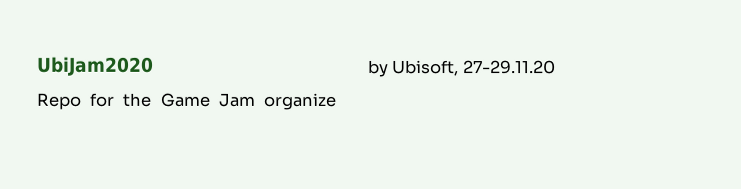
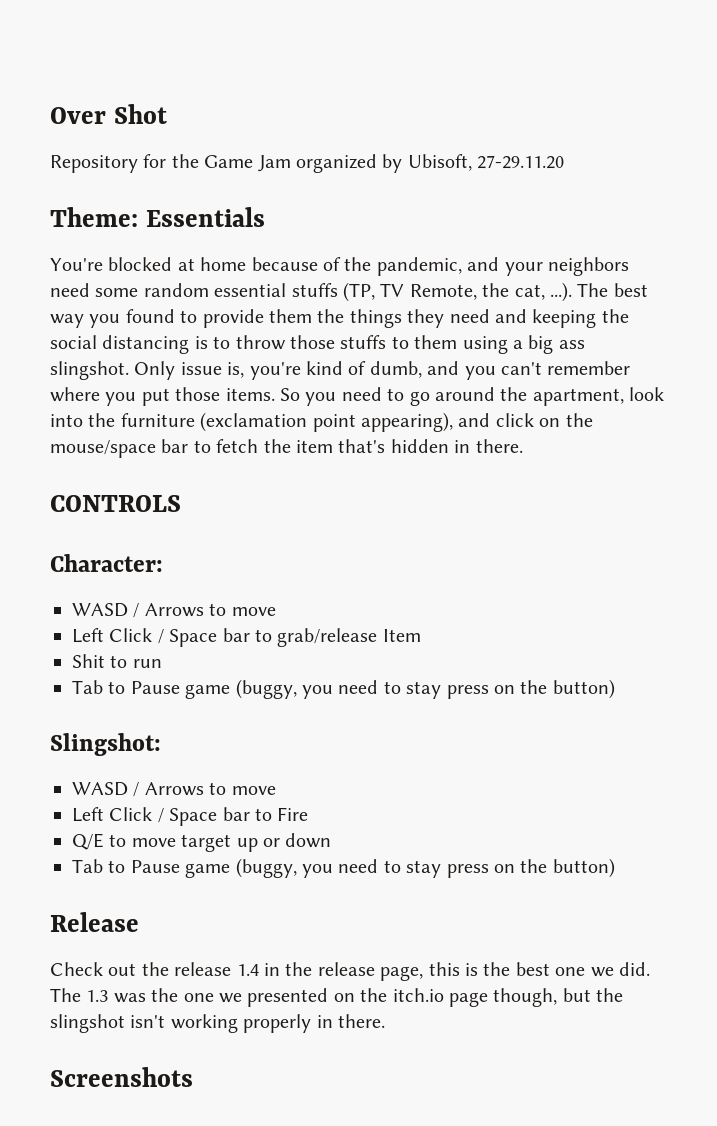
- UbiJam2020
- Repo for the Game Jam organize by Ubisoft, 27-29.11.20
+ Over Shot
+ Repository for the Game Jam organized by Ubisoft, 27-29.11.20
+ Theme: Essentials
+ You're blocked at home because of the pandemic, and your neighbors need some random essential stuffs (TP, TV Remote, the cat, ...). The best way you found to provide them the things they need and keeping the social distancing is to throw those stuffs to them using a big ass slingshot. Only issue is, you're kind of dumb, and you can't remember where you put those items. So you need to go around the apartment, look into the furniture (exclamation point appearing), and click on the mouse/space bar to fetch the item that's hidden in there.
+ CONTROLS
+ Character:
+ WASD / Arrows to move
+ Left Click / Space bar to grab/release Item
+ Shit to run
+ Tab to Pause game (buggy, you need to stay press on the button)
+ Slingshot:
+ WASD / Arrows to move
+ Left Click / Space bar to Fire
+ Q/E to move target up or down
+ Tab to Pause game (buggy, you need to stay press on the button)
+ Release
+ Check out the release 1.4 in the release page, this is the best one we did. The 1.3 was the one we presented on the itch.io page though, but the slingshot isn't working properly in there.
+ Screenshots

